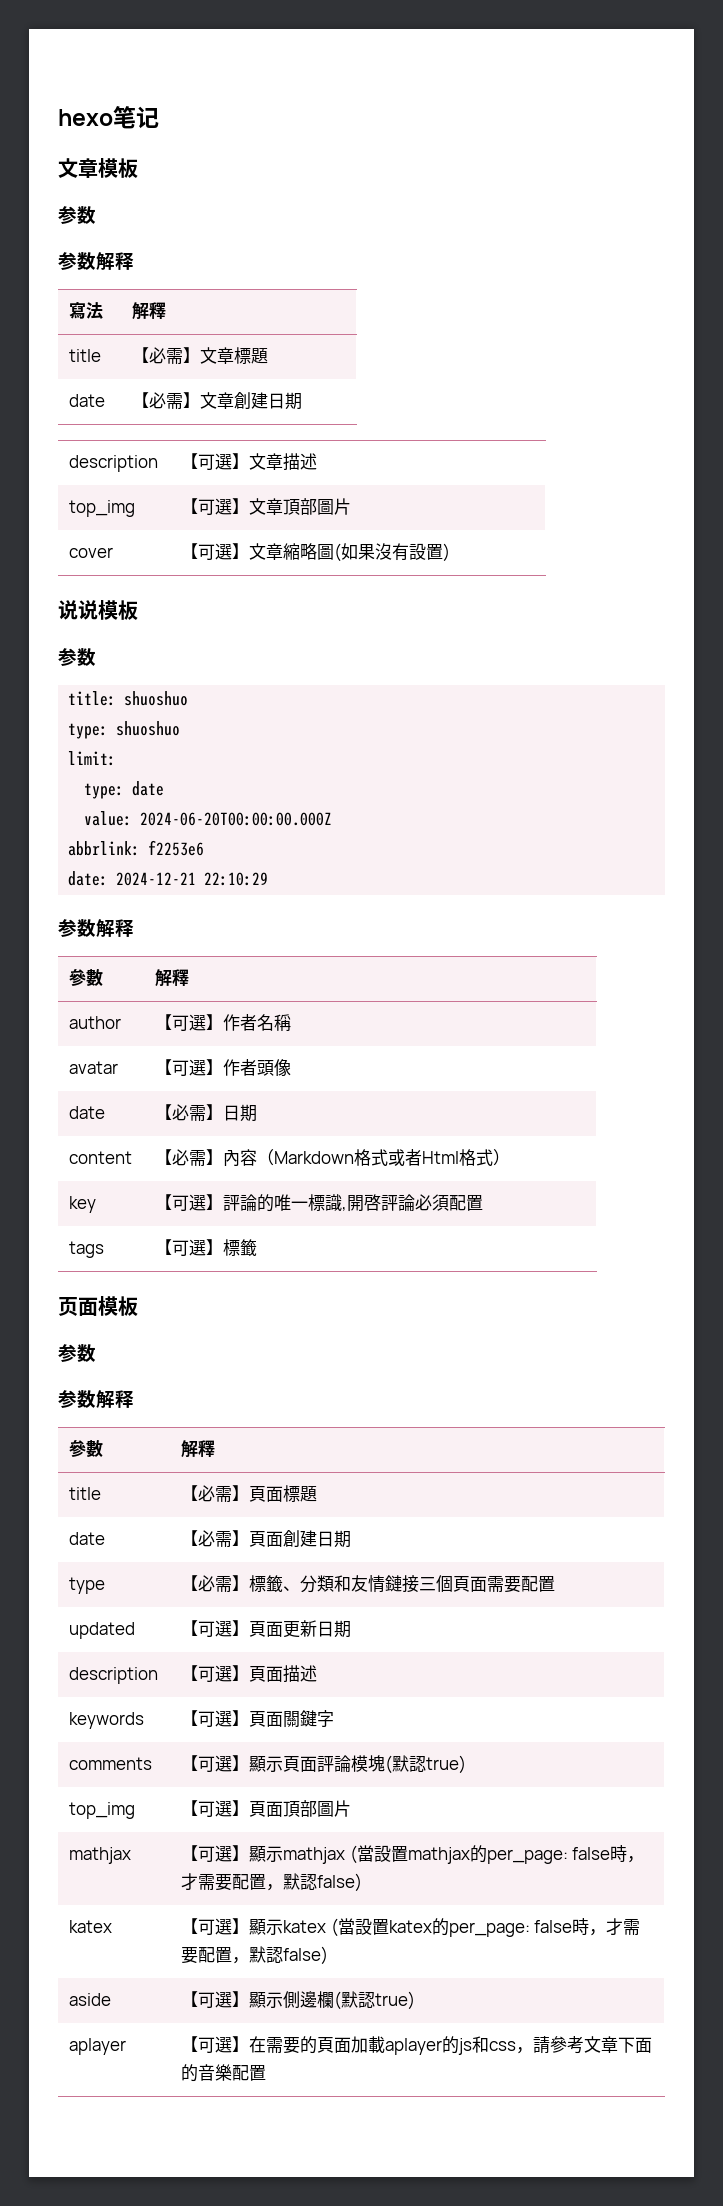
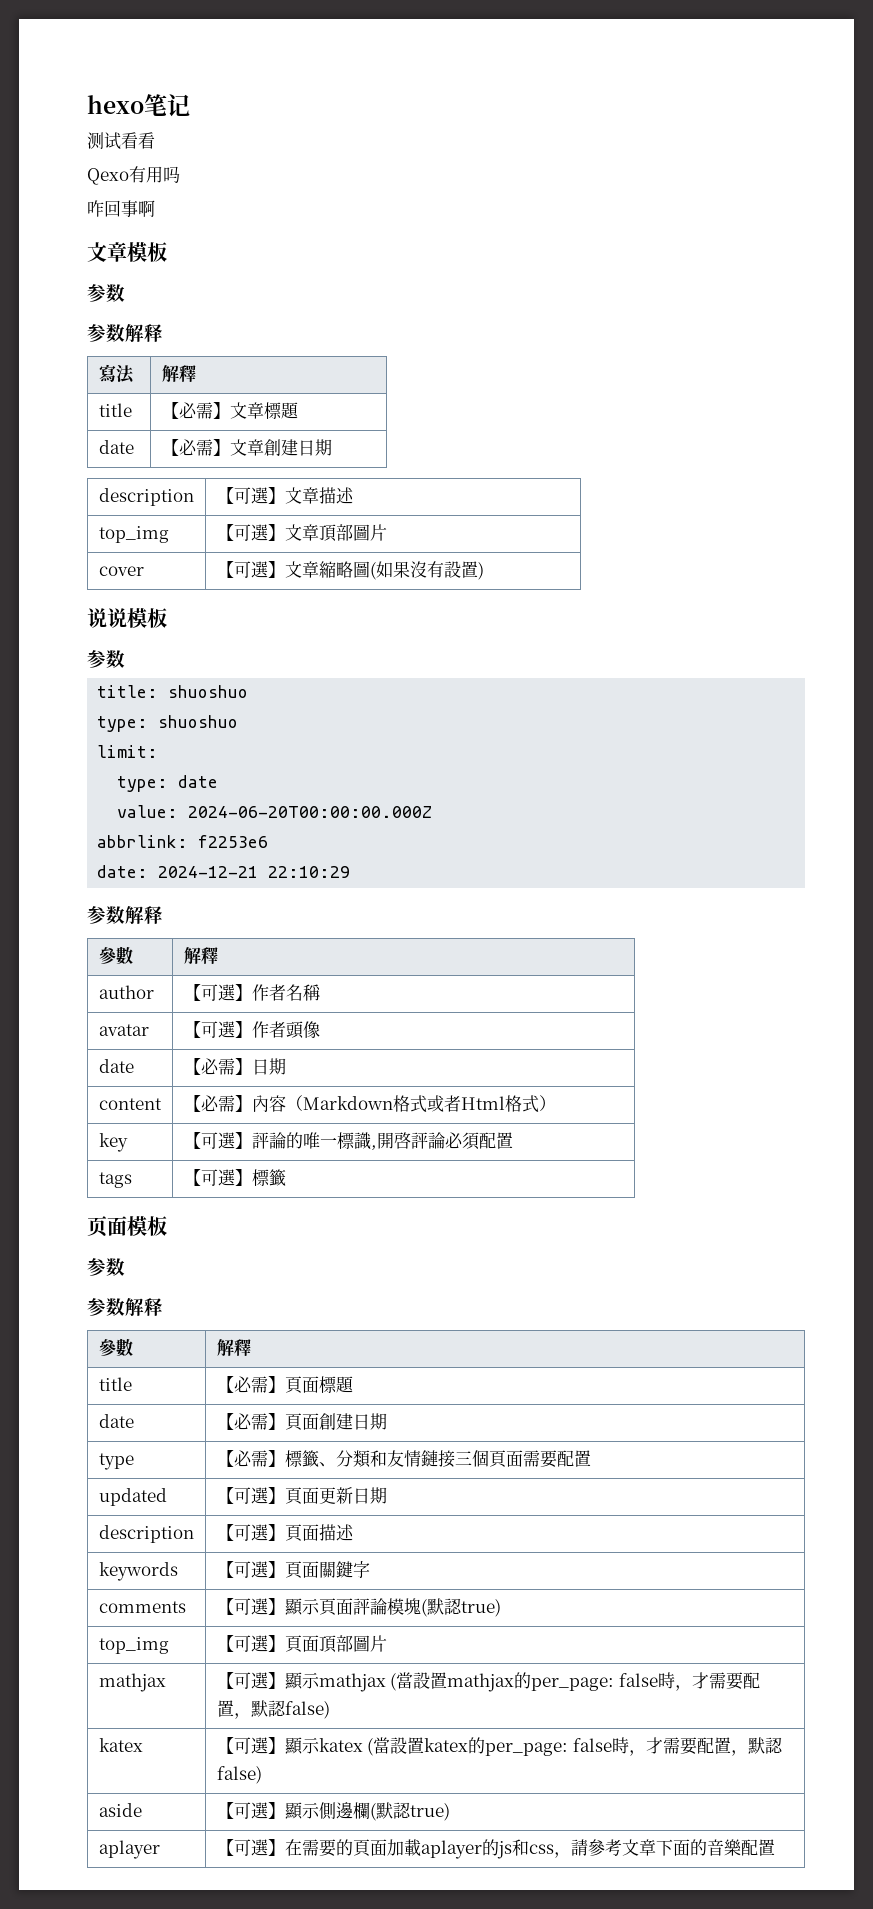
+ 测试看看
+ Qexo有用吗
+ 咋回事啊

